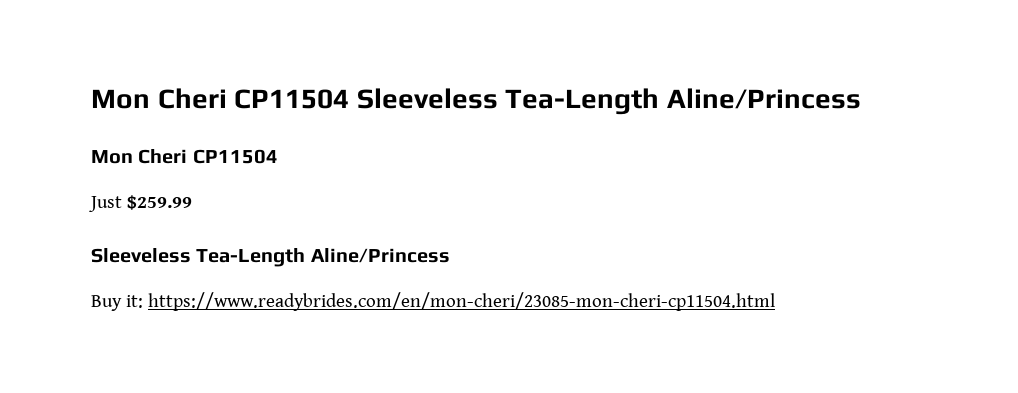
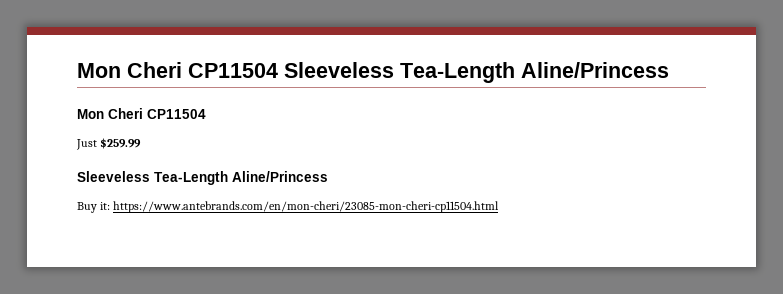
- Buy it: https://www.readybrides.com/en/mon-cheri/23085-mon-cheri-cp11504.html
+ Buy it: https://www.antebrands.com/en/mon-cheri/23085-mon-cheri-cp11504.html

